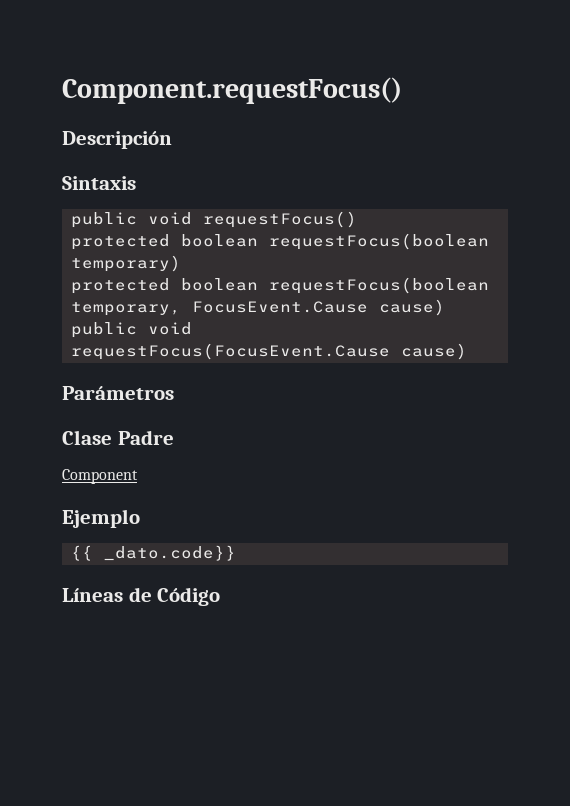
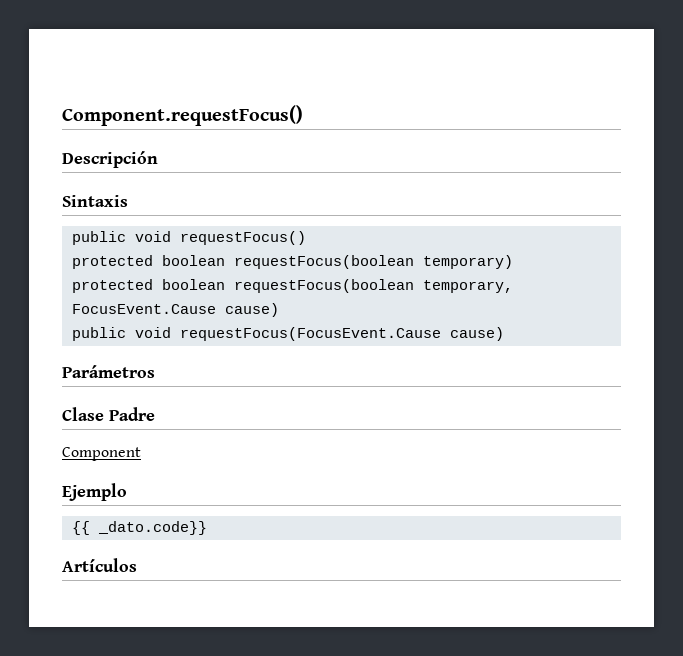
- Líneas de Código
+ Artículos

